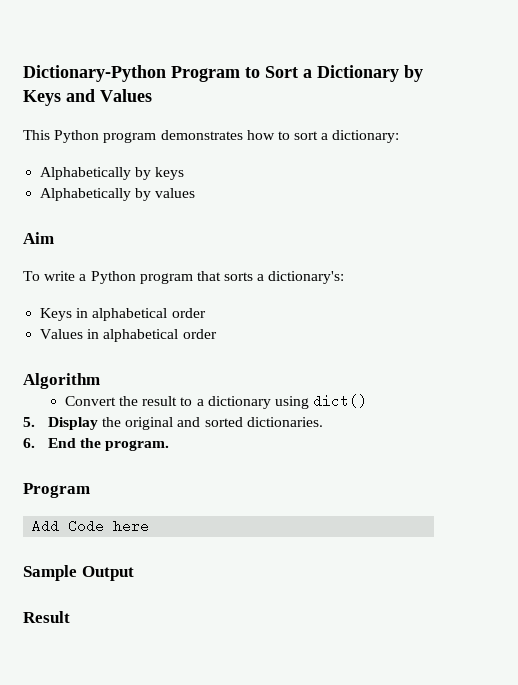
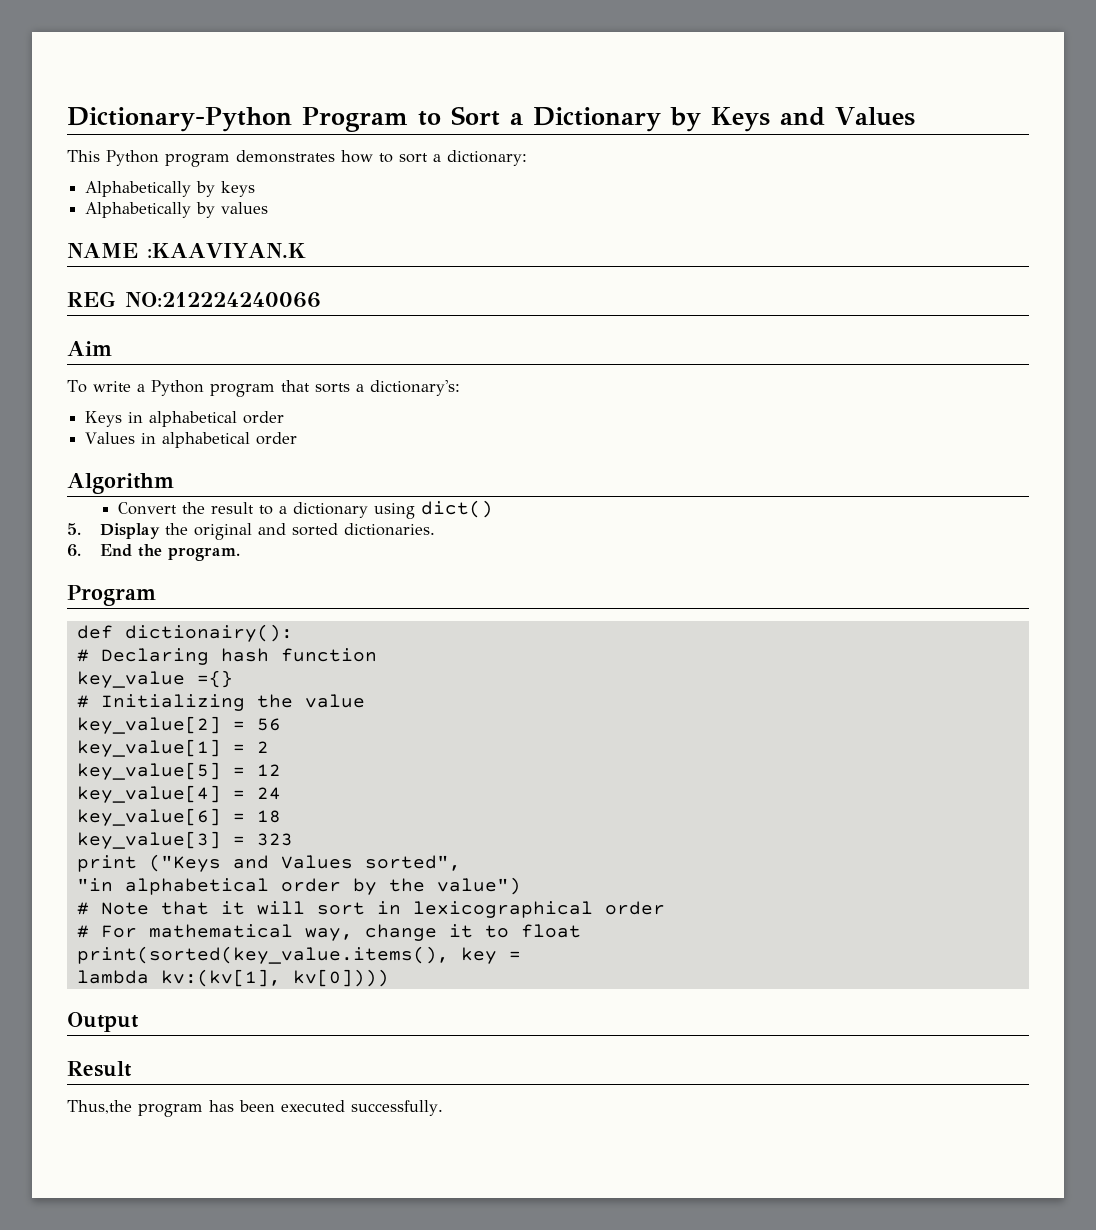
+ NAME :KAAVIYAN.K
+ REG NO:212224240066
- Add Code here
- Sample Output
+ def dictionairy():
+ # Declaring hash function
+ key_value ={}
+ # Initializing the value
+ key_value[2] = 56
+ key_value[1] = 2
+ key_value[5] = 12
+ key_value[4] = 24
+ key_value[6] = 18
+ key_value[3] = 323
+ print ("Keys and Values sorted",
+ "in alphabetical order by the value")
+ # Note that it will sort in lexicographical order
+ # For mathematical way, change it to float
+ print(sorted(key_value.items(), key =
+ lambda kv:(kv[1], kv[0])))
+ Output
  Result
+ Thus,the program has been executed successfully.

